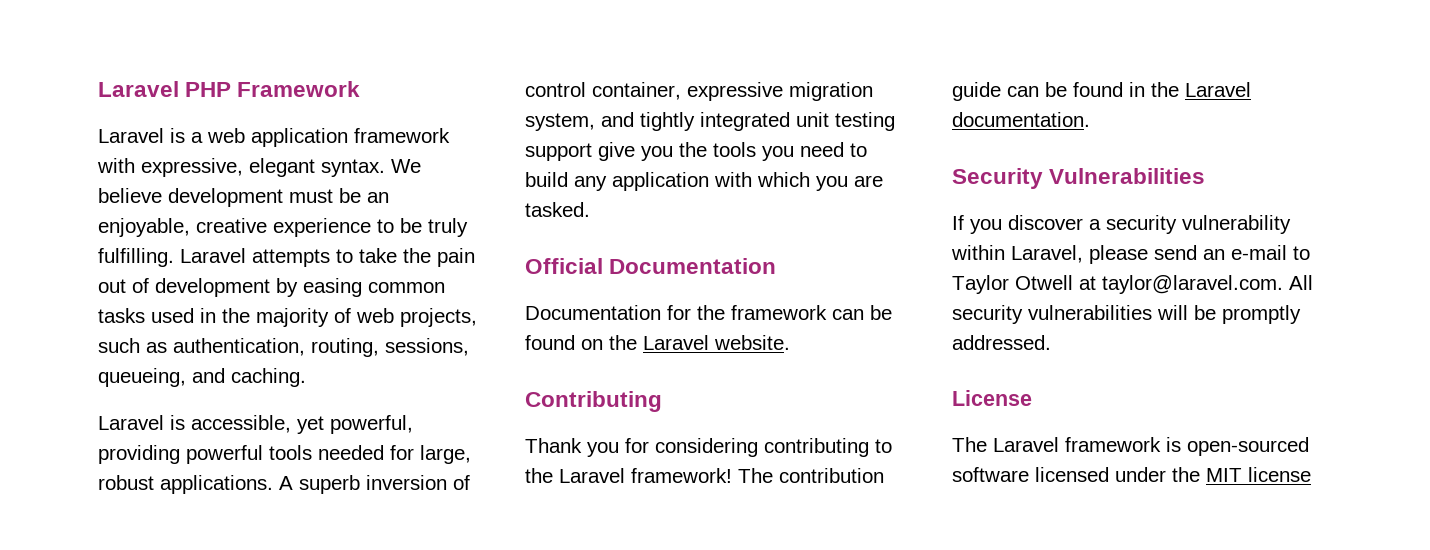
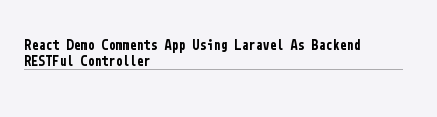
- Laravel PHP Framework
- Laravel is a web application framework with expressive, elegant syntax. We believe development must be an enjoyable, creative experience to be truly fulfilling. Laravel attempts to take the pain out of development by easing common tasks used in the majority of web projects, such as authentication, routing, sessions, queueing, and caching.
- Laravel is accessible, yet powerful, providing powerful tools needed for large, robust applications. A superb inversion of control container, expressive migration system, and tightly integrated unit testing support give you the tools you need to build any application with which you are tasked.
- Official Documentation
- Documentation for the framework can be found on the Laravel website.
- Contributing
- Thank you for considering contributing to the Laravel framework! The contribution guide can be found in the Laravel documentation.
- Security Vulnerabilities
- If you discover a security vulnerability within Laravel, please send an e-mail to Taylor Otwell at taylor@laravel.com. All security vulnerabilities will be promptly addressed.
- License
- The Laravel framework is open-sourced software licensed under the MIT license
+ React Demo Comments App Using Laravel As Backend RESTFul Controller

